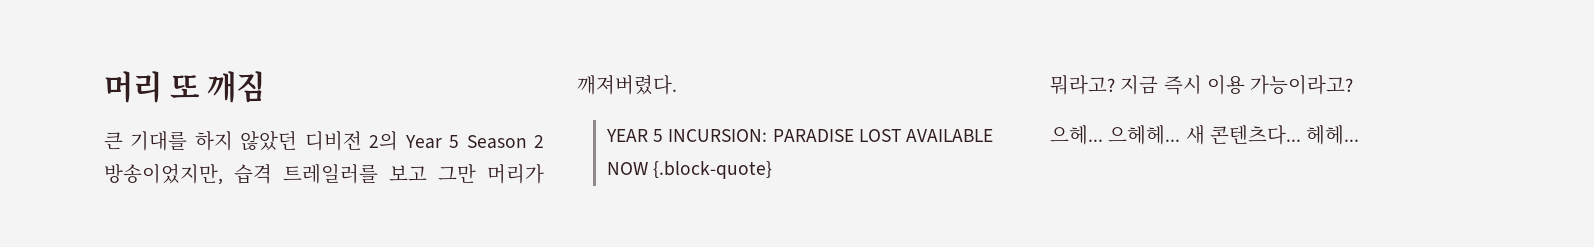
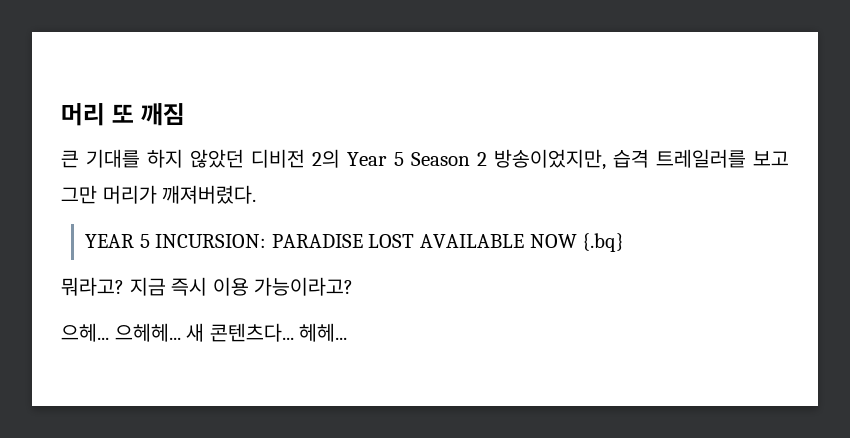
- YEAR 5 INCURSION: PARADISE LOST AVAILABLE NOW {.block-quote}
+ YEAR 5 INCURSION: PARADISE LOST AVAILABLE NOW {.bq}

